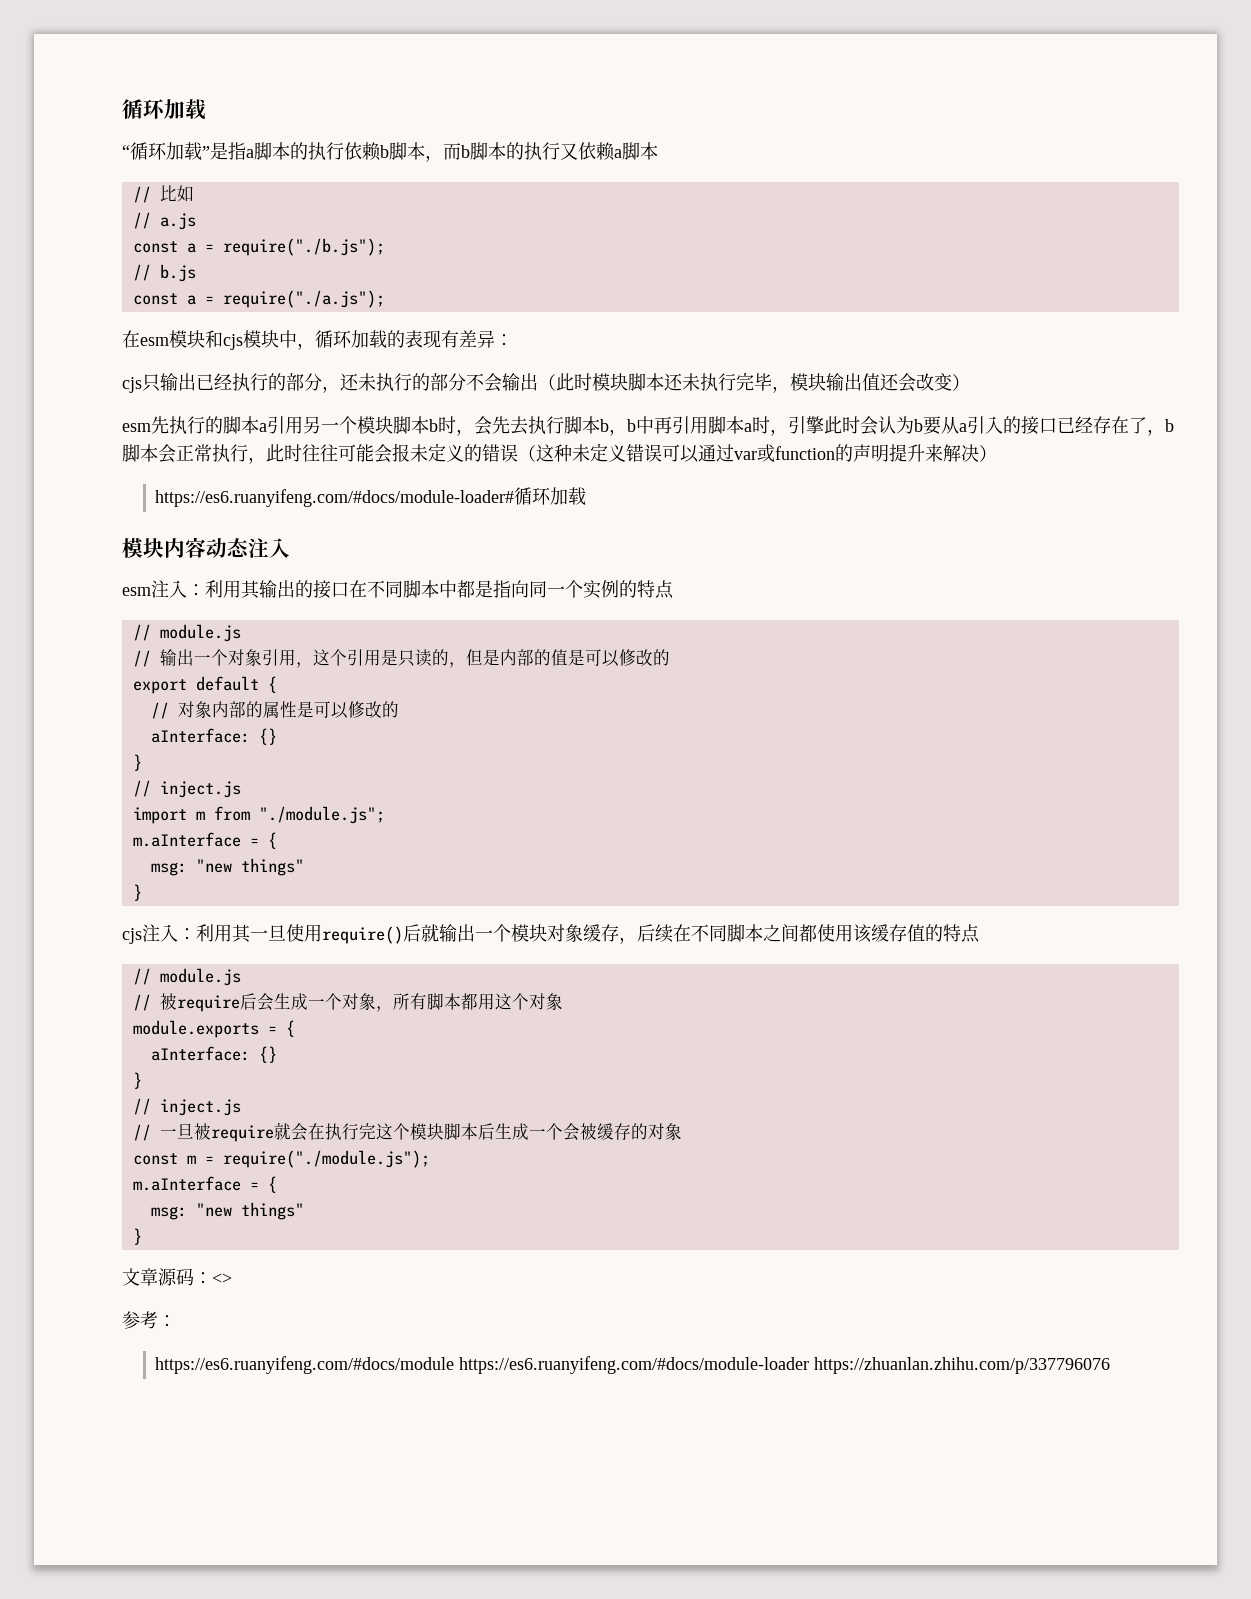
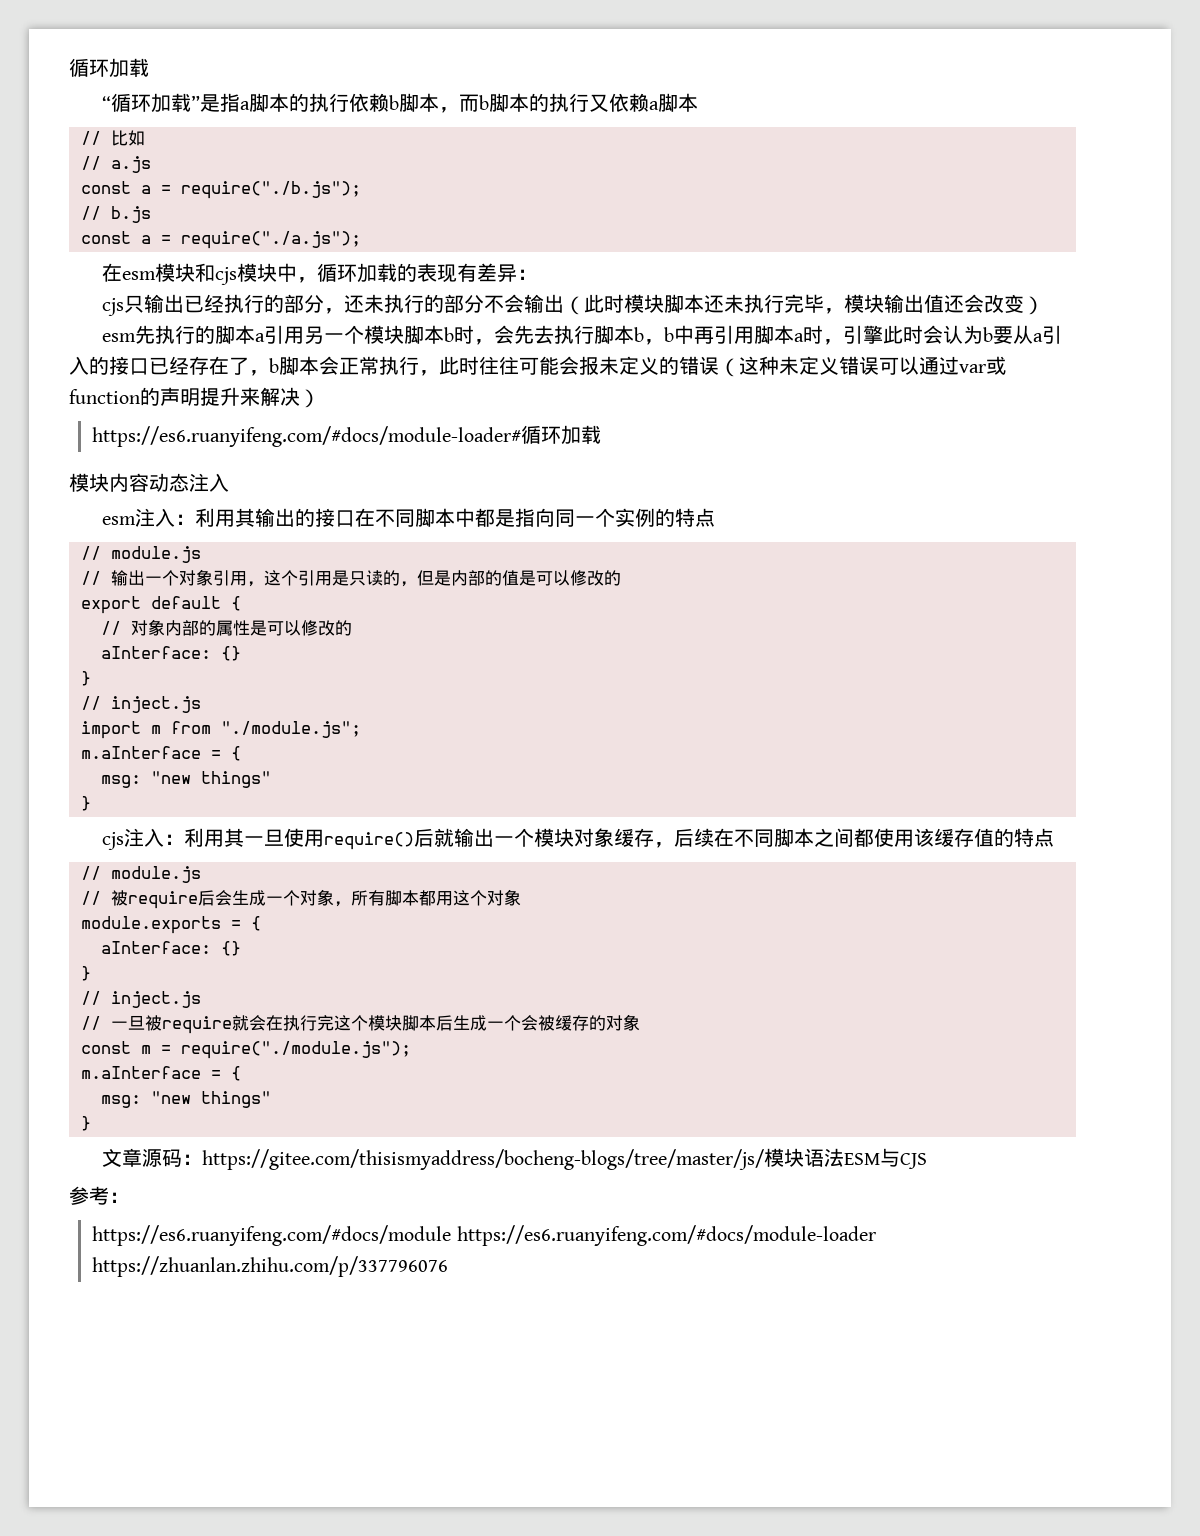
- 文章源码：<>
+ 文章源码：https://gitee.com/thisismyaddress/bocheng-blogs/tree/master/js/模块语法ESM与CJS

